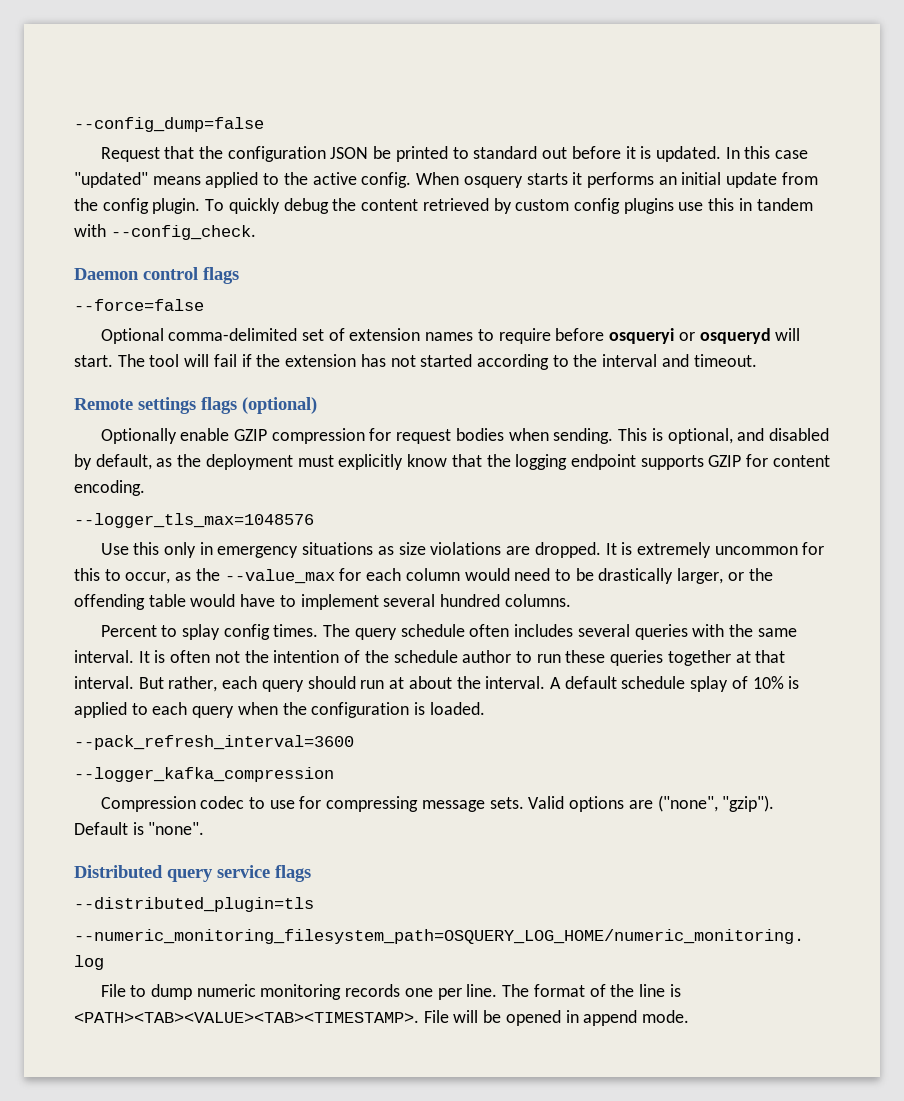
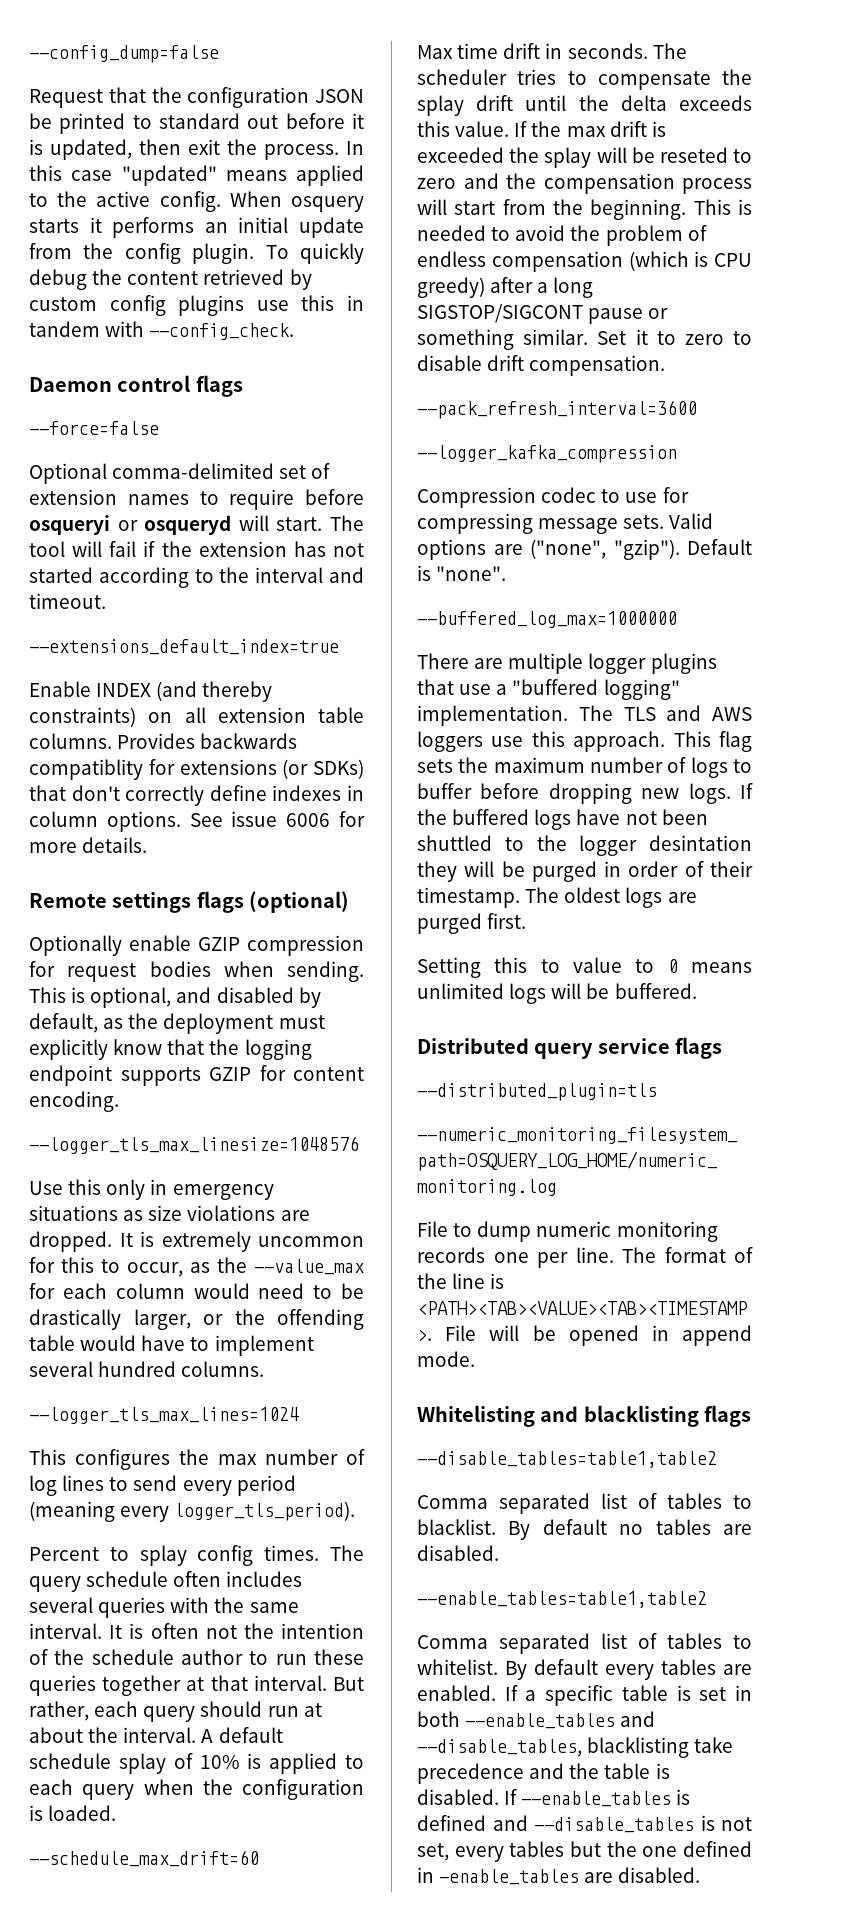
- Request that the configuration JSON be printed to standard out before it is updated.
+ Request that the configuration JSON be printed to standard out before it is updated, then exit the process.
+ --extensions_default_index=true
+ Enable INDEX (and thereby constraints) on all extension table columns. Provides backwards compatiblity for extensions (or SDKs) that don't correctly define indexes in column options. See issue 6006 for more details.
- --logger_tls_max=1048576
+ --logger_tls_max_linesize=1048576
+ --logger_tls_max_lines=1024
+ This configures the max number of log lines to send every period (meaning every logger_tls_period).
+ --schedule_max_drift=60
+ Max time drift in seconds. The scheduler tries to compensate the splay drift until the delta exceeds this value. If the max drift is exceeded the splay will be reseted to zero and the compensation process will start from the beginning. This is needed to avoid the problem of endless compensation (which is CPU greedy) after a long SIGSTOP/SIGCONT pause or something similar. Set it to zero to disable drift compensation.
+ --buffered_log_max=1000000
+ There are multiple logger plugins that use a "buffered logging" implementation. The TLS and AWS loggers use this approach. This flag sets the maximum number of logs to buffer before dropping new logs. If the buffered logs have not been shuttled to the logger desintation they will be purged in order of their timestamp. The oldest logs are purged first.
+ Setting this to value to 0 means unlimited logs will be buffered.
+ Whitelisting and blacklisting flags
+ --disable_tables=table1,table2
+ Comma separated list of tables to blacklist. By default no tables are disabled.
+ --enable_tables=table1,table2
+ Comma separated list of tables to whitelist. By default every tables are enabled. If a specific table is set in both --enable_tables and --disable_tables, blacklisting take precedence and the table is disabled. If --enable_tables is defined and --disable_tables is not set, every tables but the one defined in -enable_tables are disabled.

